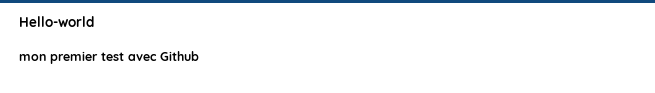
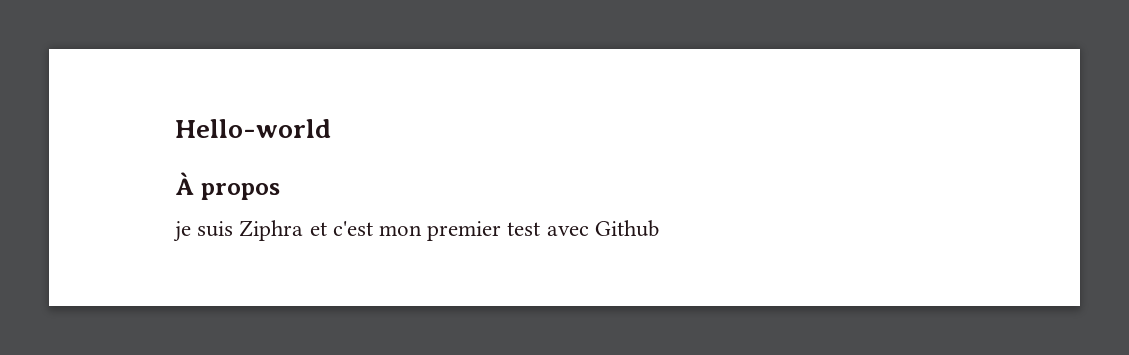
- mon premier test avec Github
+ À propos
+ je suis Ziphra et c'est mon premier test avec Github

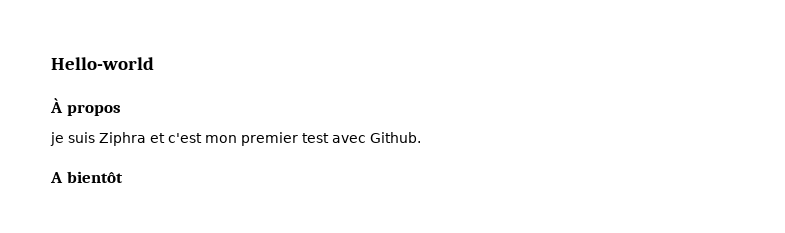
- je suis Ziphra et c'est mon premier test avec Github
+ je suis Ziphra et c'est mon premier test avec Github.
+ A bientôt

